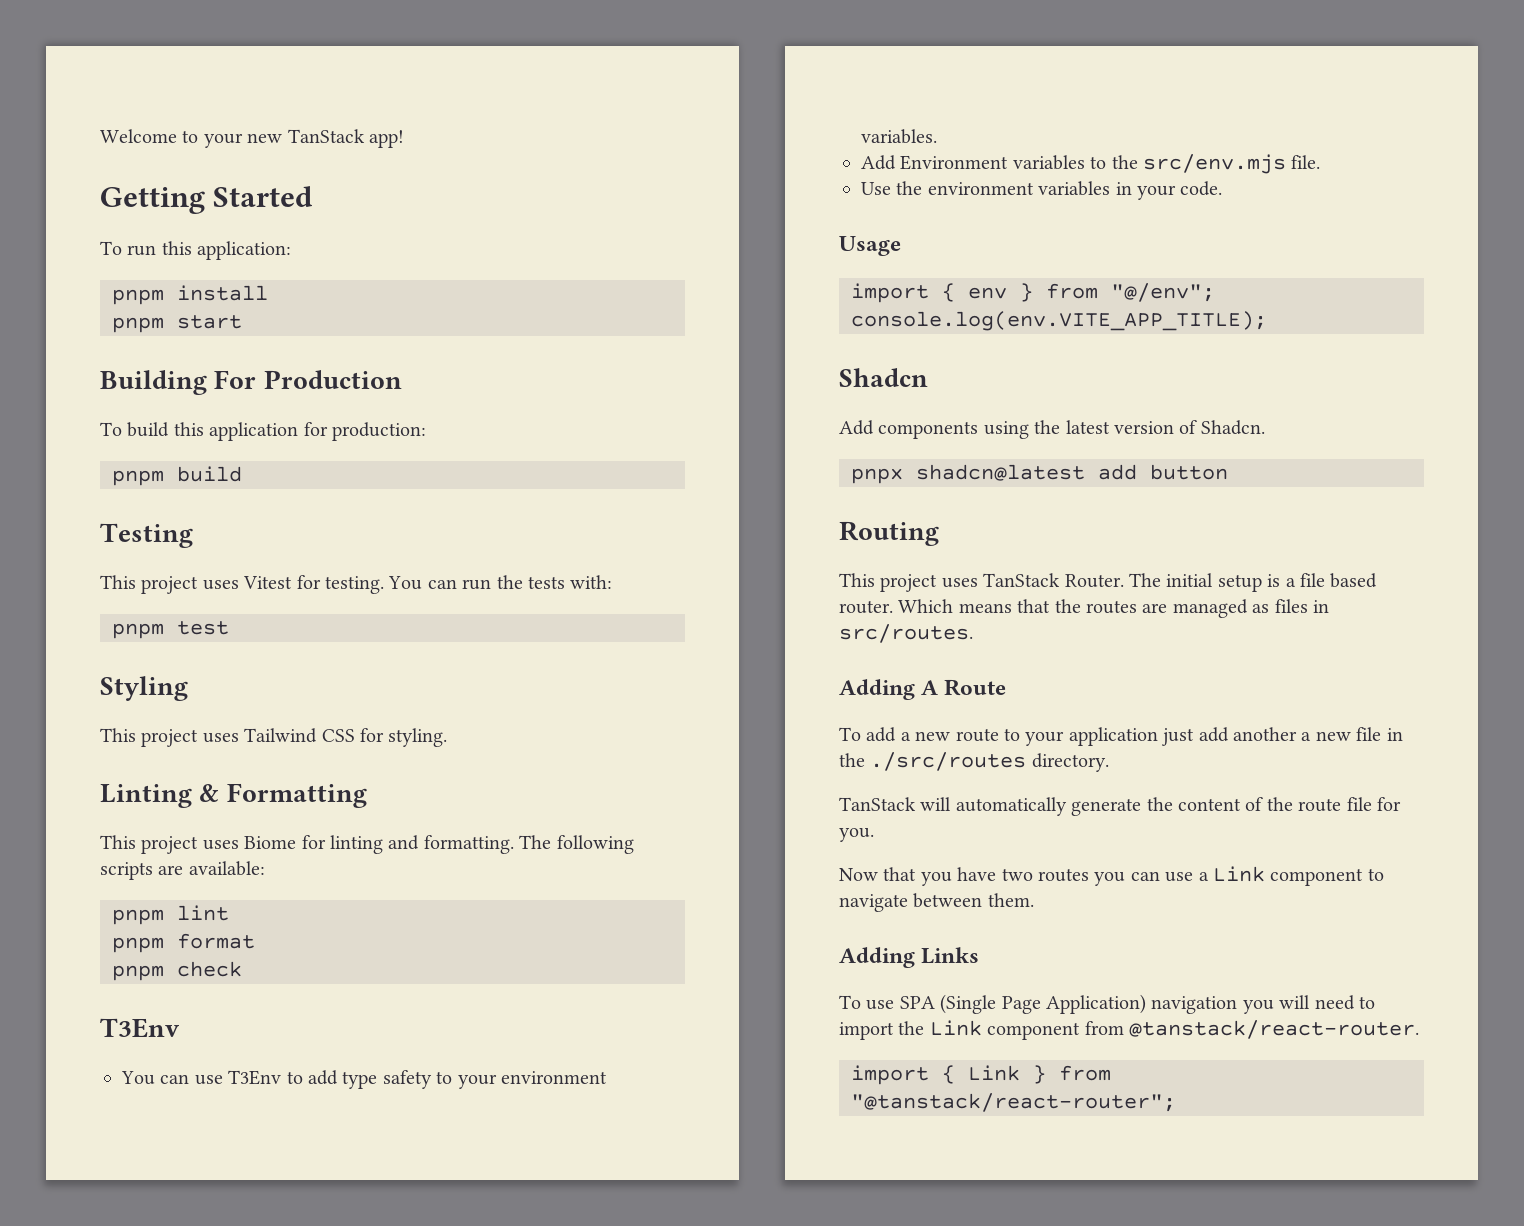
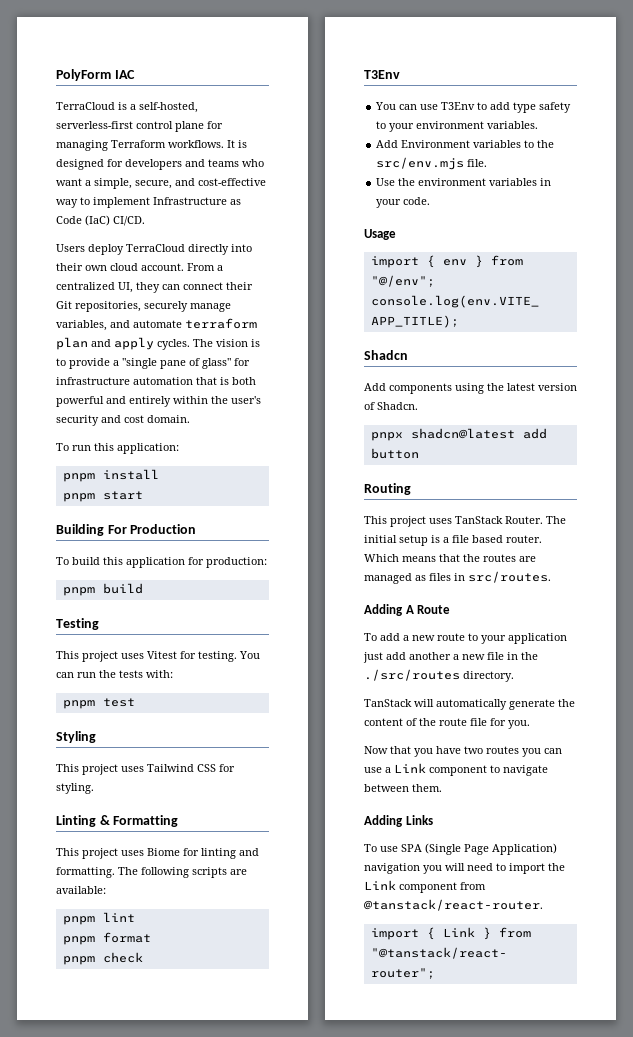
- Welcome to your new TanStack app!
- Getting Started
+ PolyForm IAC
+ TerraCloud is a self-hosted, serverless-first control plane for managing Terraform workflows. It is designed for developers and teams who want a simple, secure, and cost-effective way to implement Infrastructure as Code (IaC) CI/CD.
+ Users deploy TerraCloud directly into their own cloud account. From a centralized UI, they can connect their Git repositories, securely manage variables, and automate terraform plan and apply cycles. The vision is to provide a "single pane of glass" for infrastructure automation that is both powerful and entirely within the user's security and cost domain.

